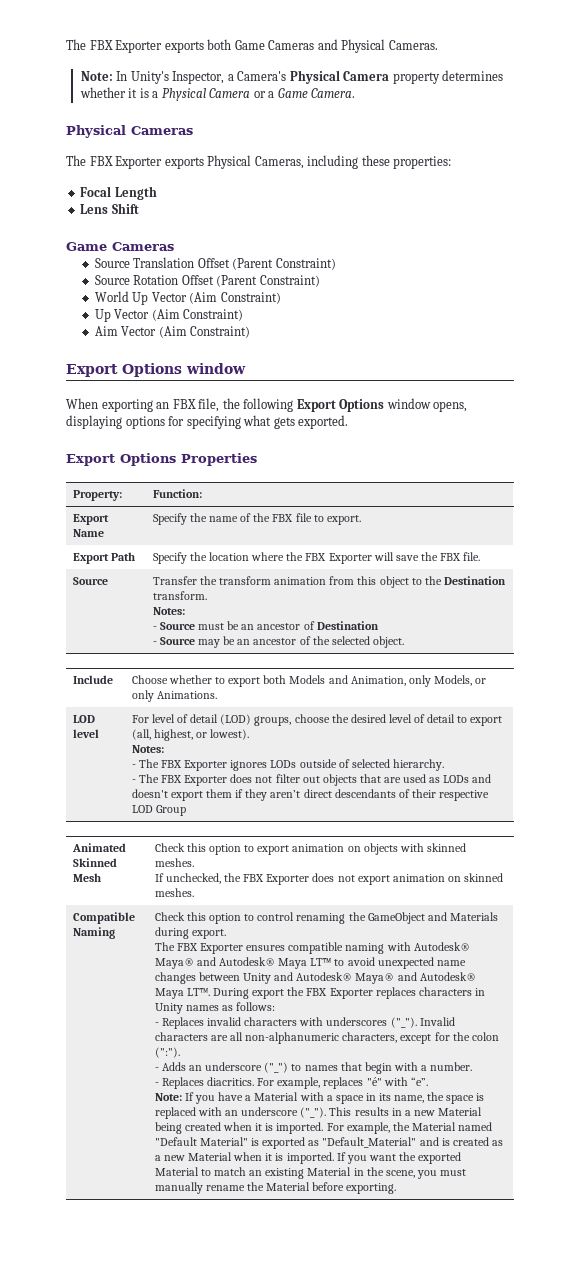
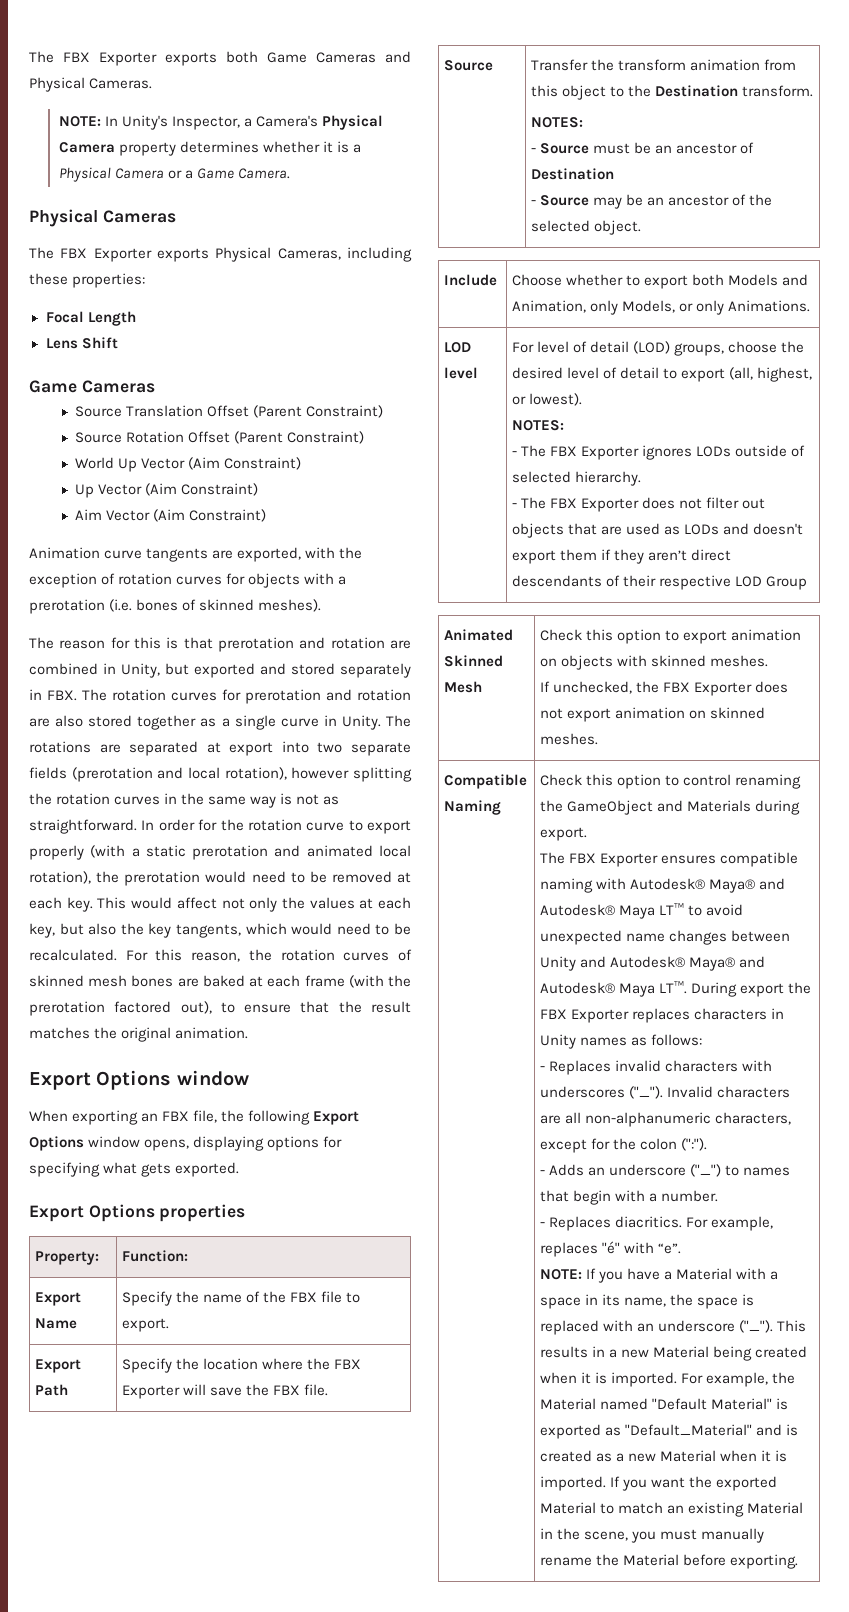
- Note: In Unity's Inspector, a Camera's Physical Camera property determines whether it is a Physical Camera or a Game Camera.
+ NOTE: In Unity's Inspector, a Camera's Physical Camera property determines whether it is a Physical Camera or a Game Camera.
+ Animation curve tangents are exported, with the exception of rotation curves for objects with a prerotation (i.e. bones of skinned meshes).
+ The reason for this is that prerotation and rotation are combined in Unity, but exported and stored separately in FBX. The rotation curves for prerotation and rotation are also stored together as a single curve in Unity. The rotations are separated at export into two separate fields (prerotation and local rotation), however splitting the rotation curves in the same way is not as straightforward. In order for the rotation curve to export properly (with a static prerotation and animated local rotation), the prerotation would need to be removed at each key. This would affect not only the values at each key, but also the key tangents, which would need to be recalculated. For this reason, the rotation curves of skinned mesh bones are baked at each frame (with the prerotation factored out), to ensure that the result matches the original animation.
- Export Options Properties
+ Export Options properties
  Source | Transfer the transform animation from this object to the Destination transform.
- Notes:
+ NOTES:
  For level of detail (LOD) groups, choose the desired level of detail to export (all, highest, or lowest).
- Notes:
+ NOTES:
- Note: If you have a Material with a space in its name, the space is replaced with an underscore ("_").
+ NOTE: If you have a Material with a space in its name, the space is replaced with an underscore ("_").

